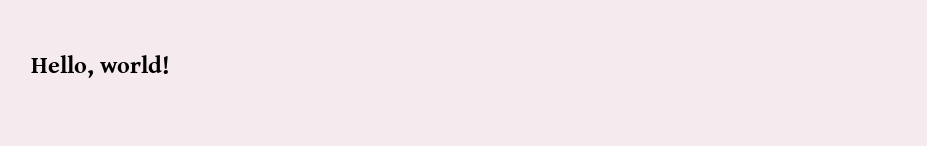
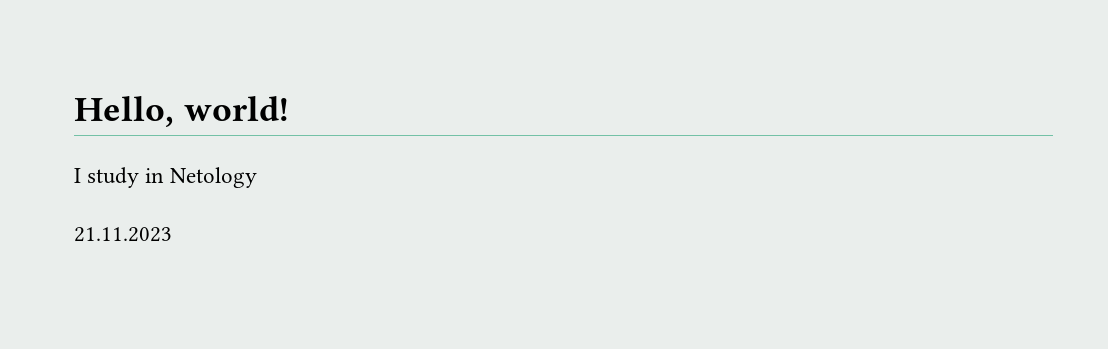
+ I study in Netology
+ 21.11.2023

